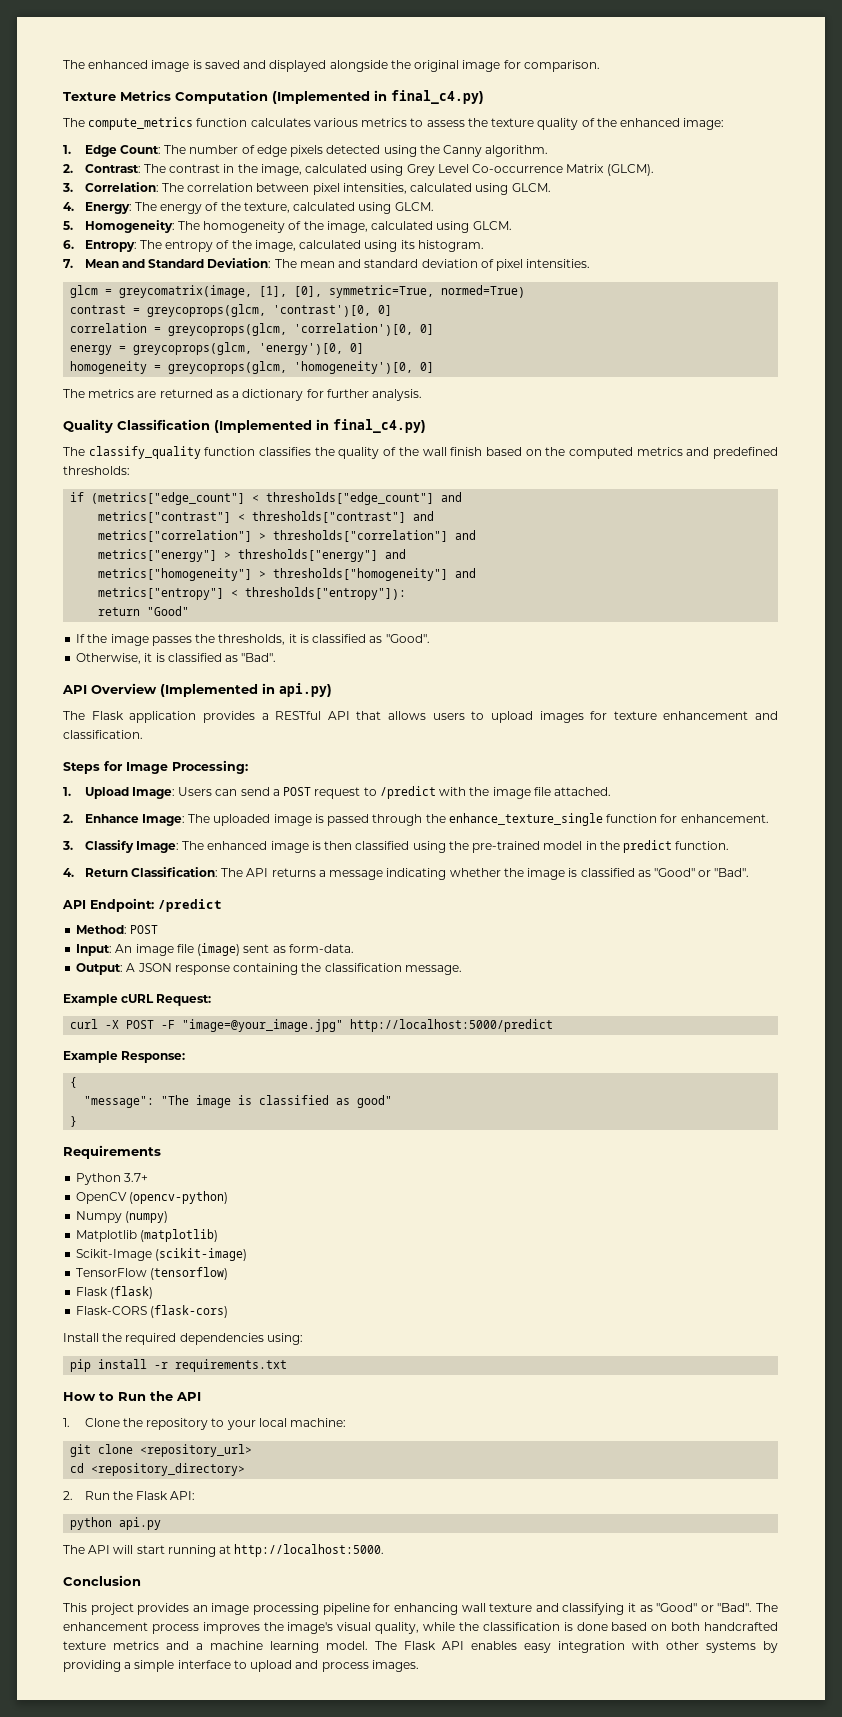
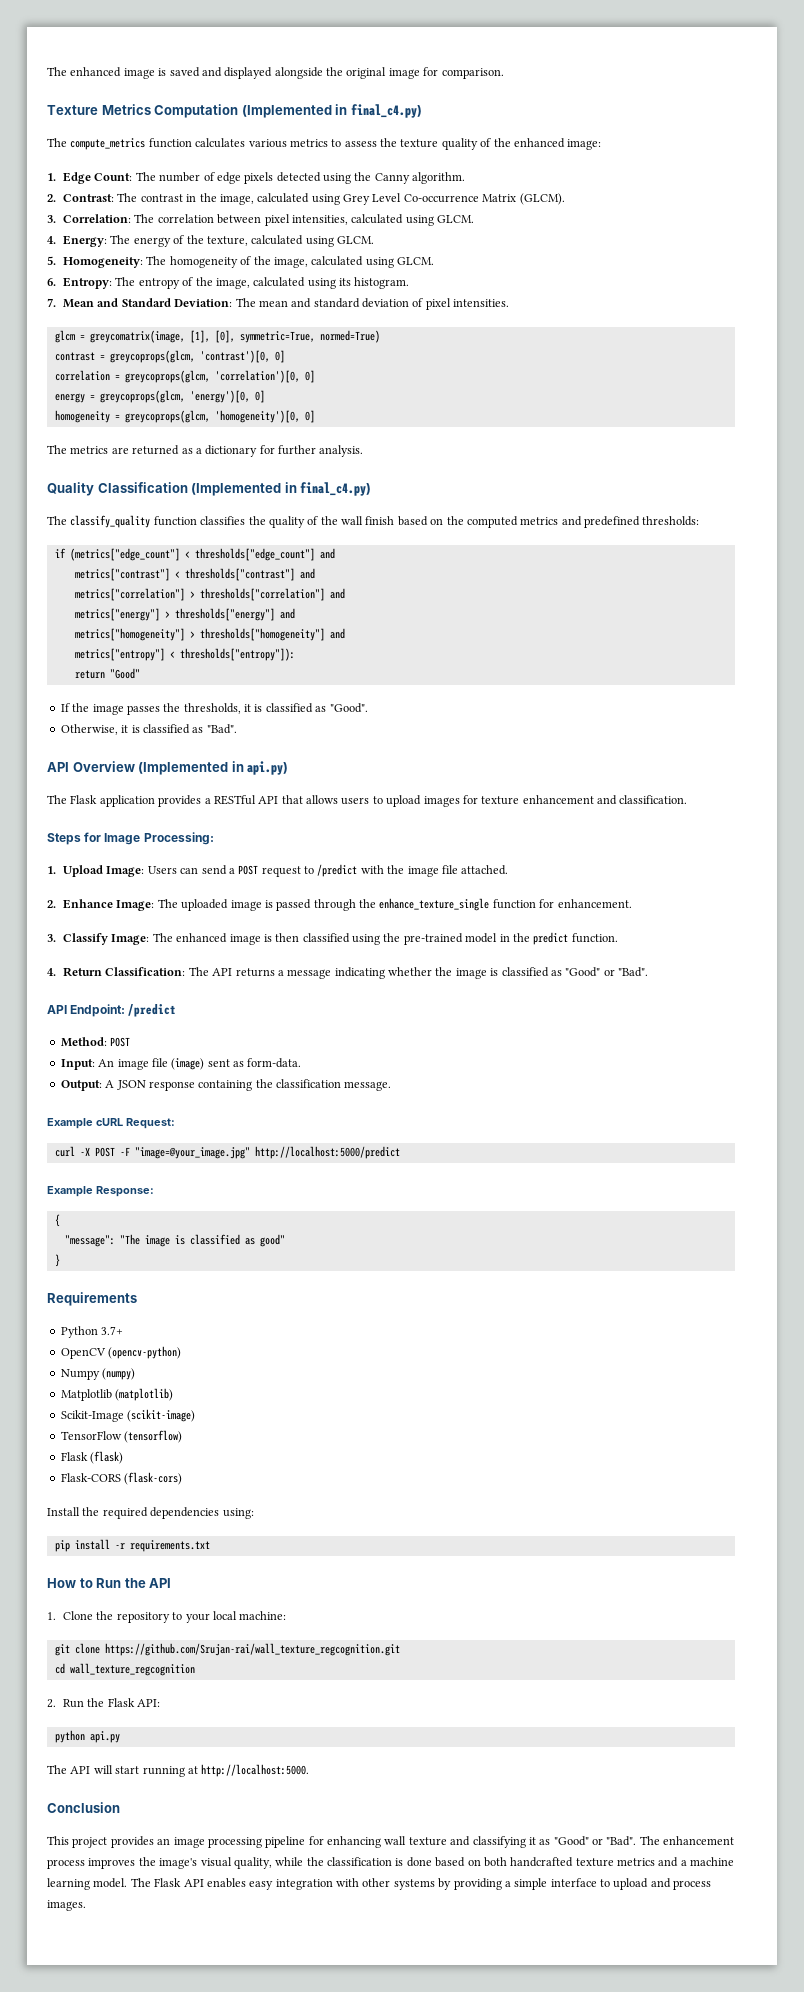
- git clone <repository_url>
+ git clone https://github.com/Srujan-rai/wall_texture_regcognition.git
- cd <repository_directory>
+ cd wall_texture_regcognition

